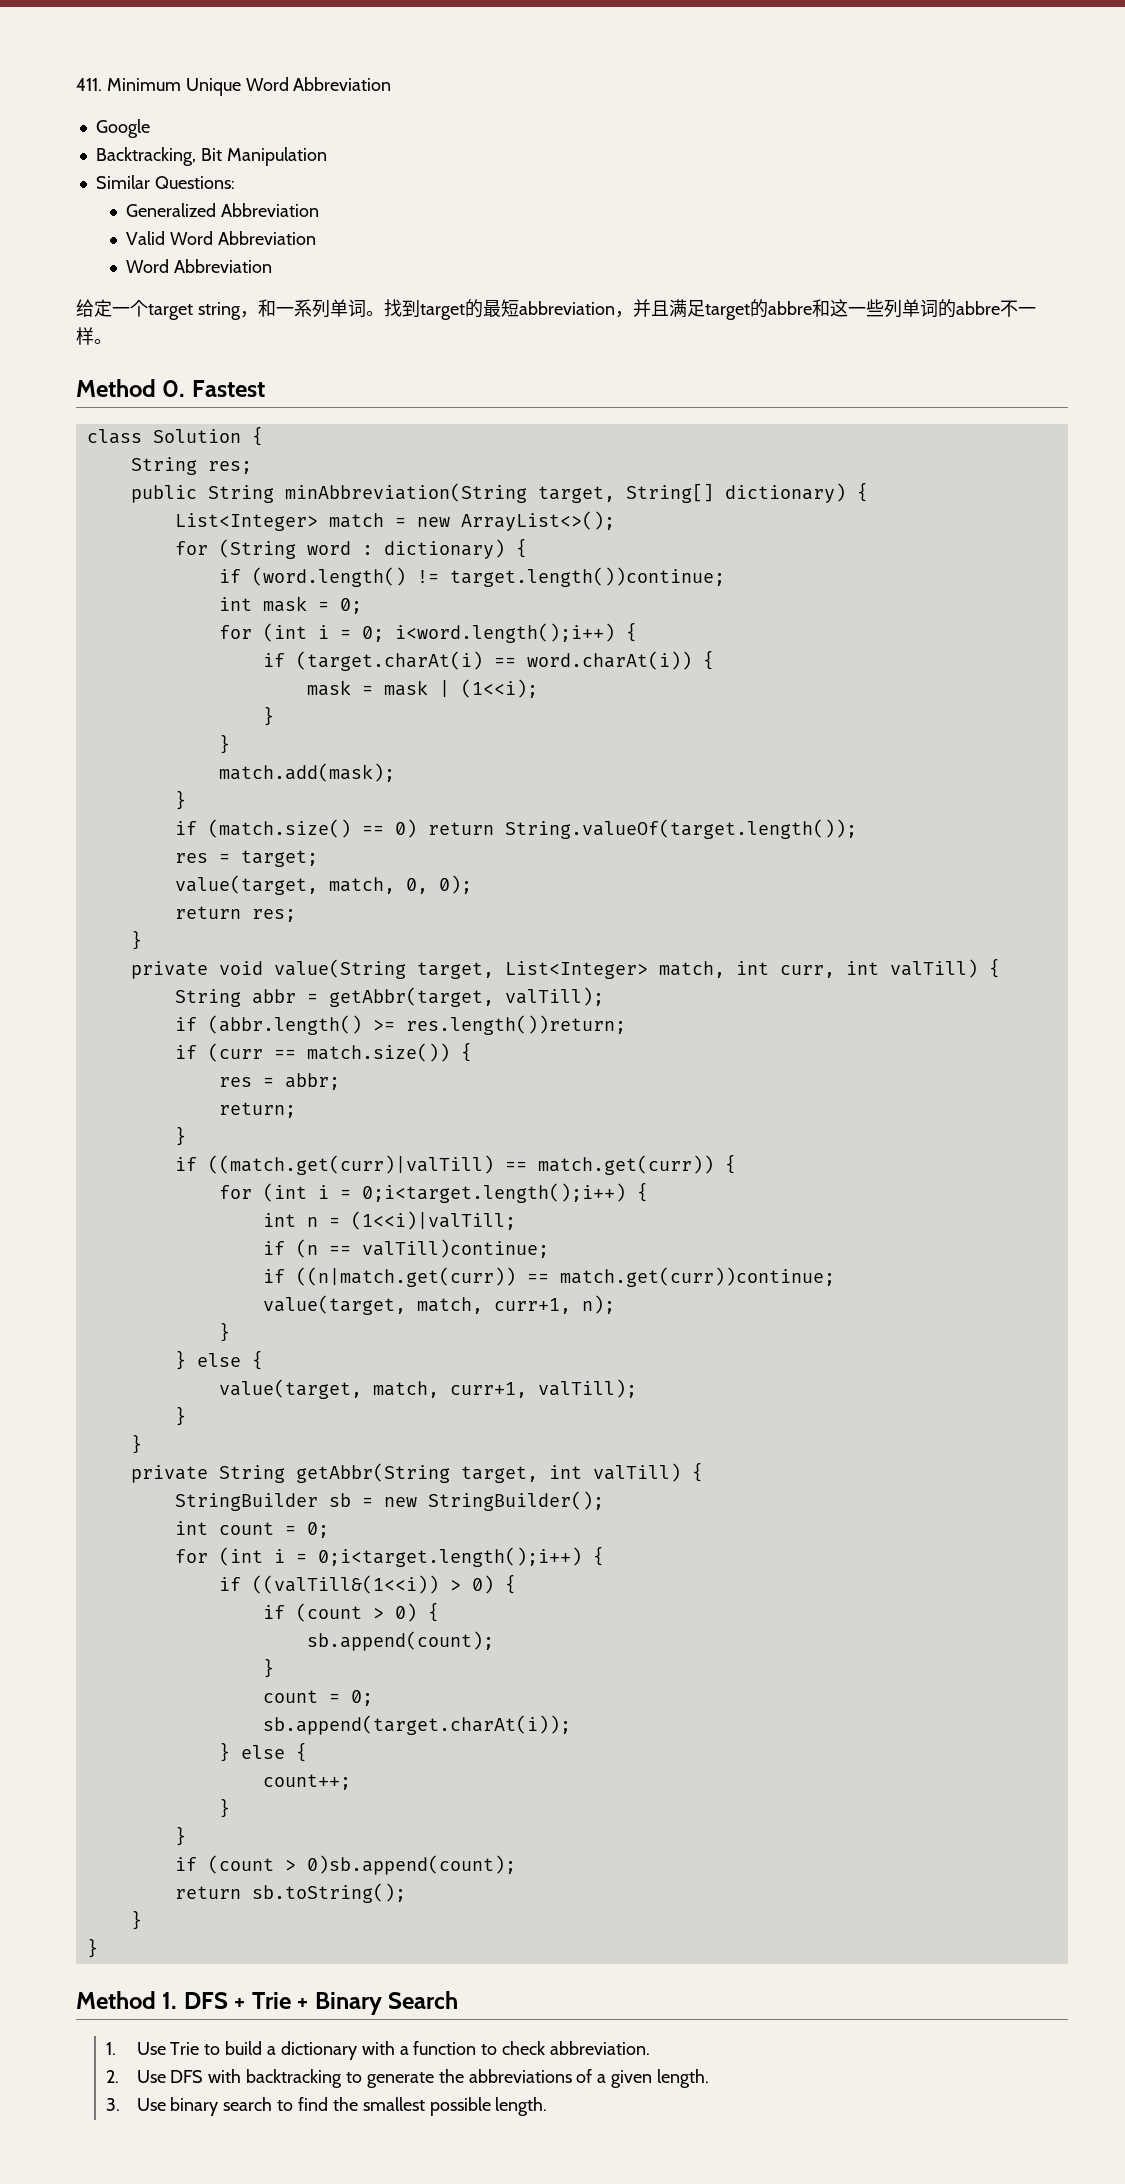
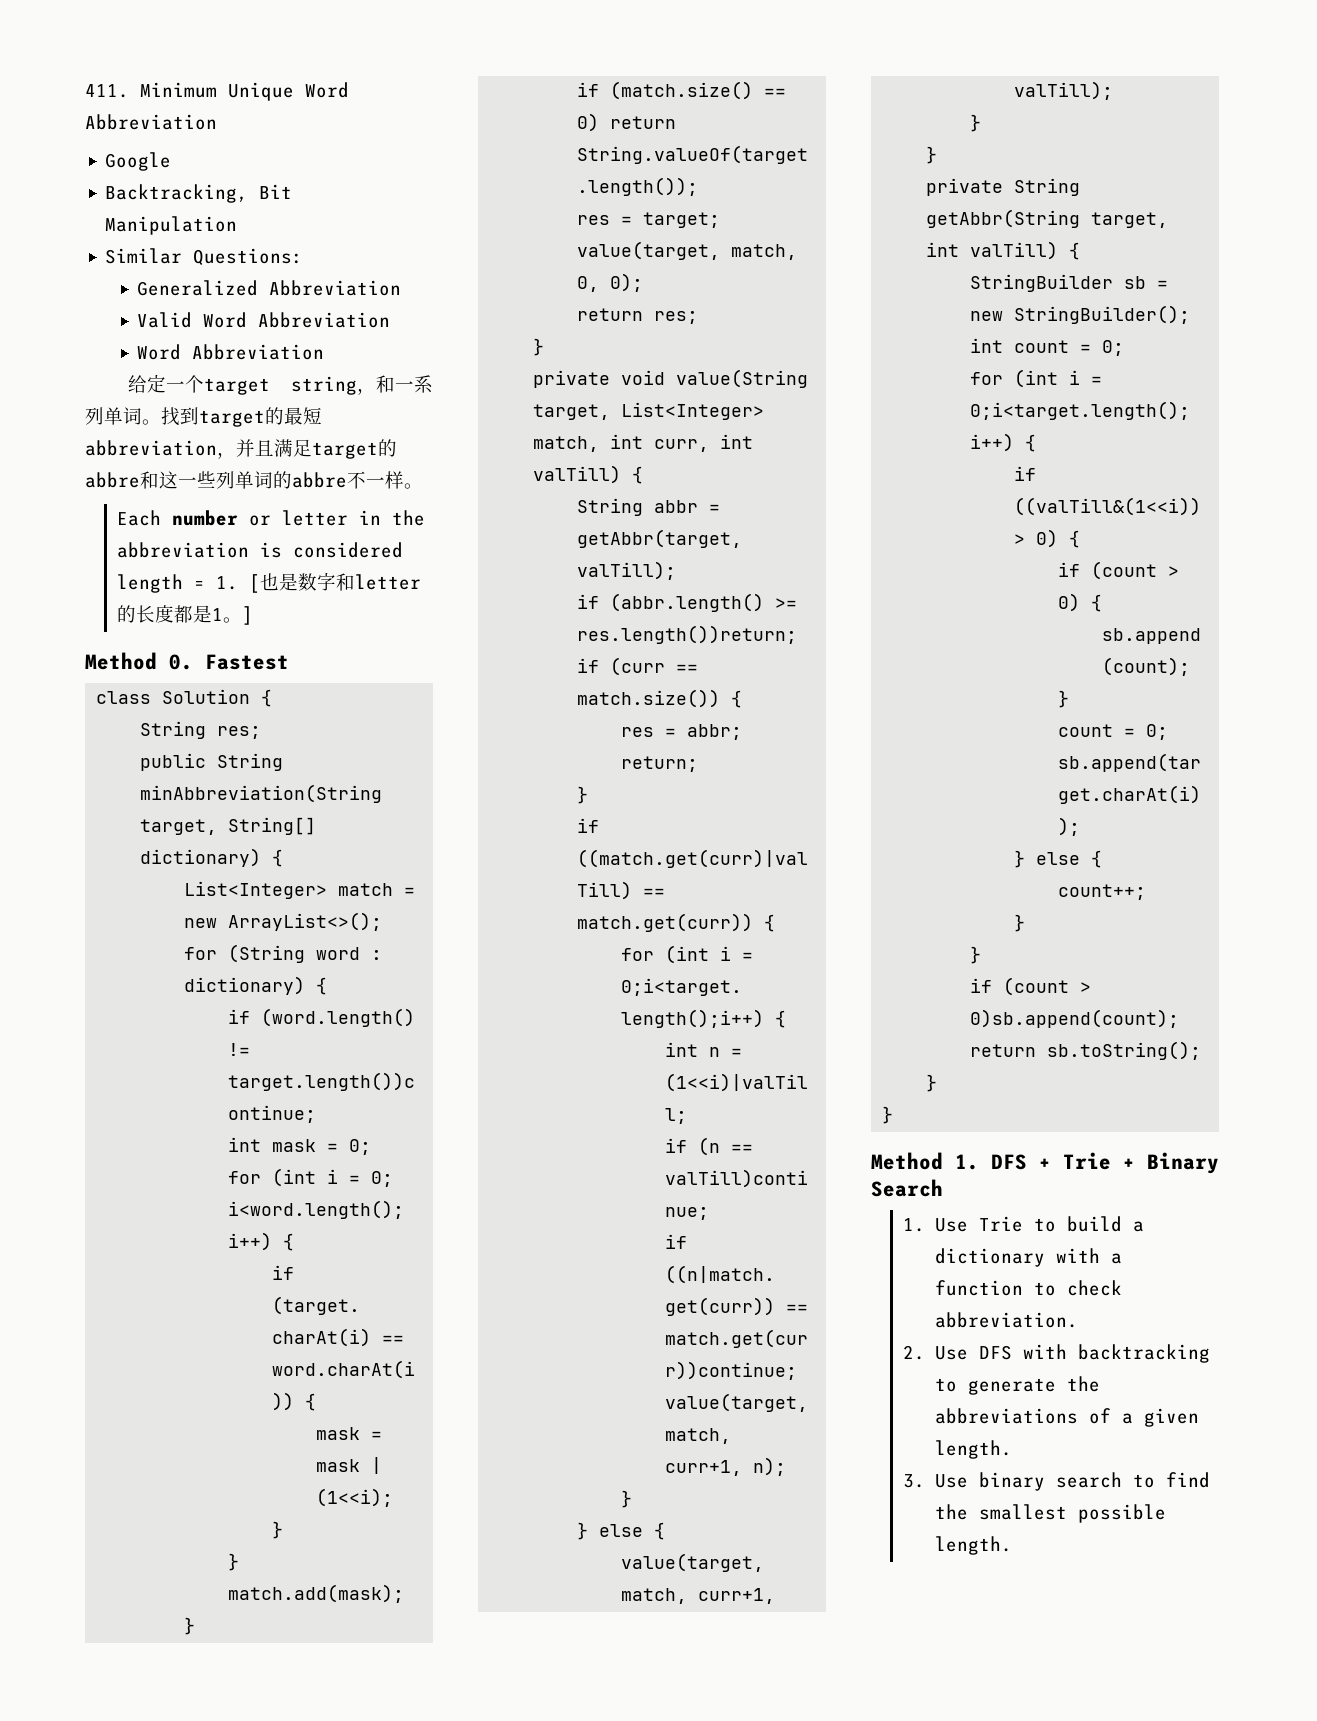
+ Each number or letter in the abbreviation is considered length = 1. [也是数字和letter的长度都是1。]

